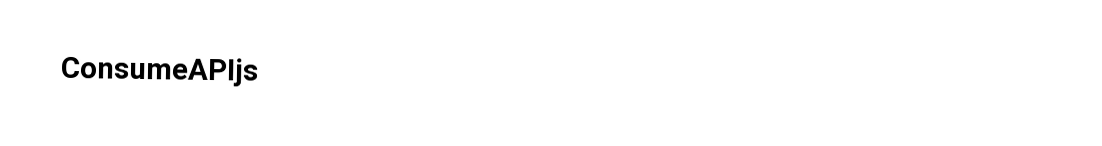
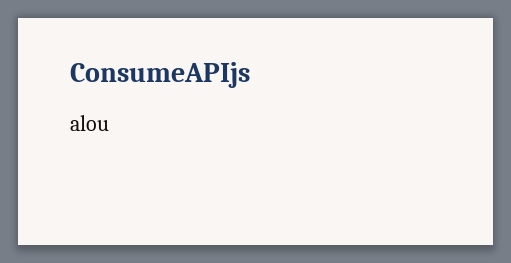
+ alou

